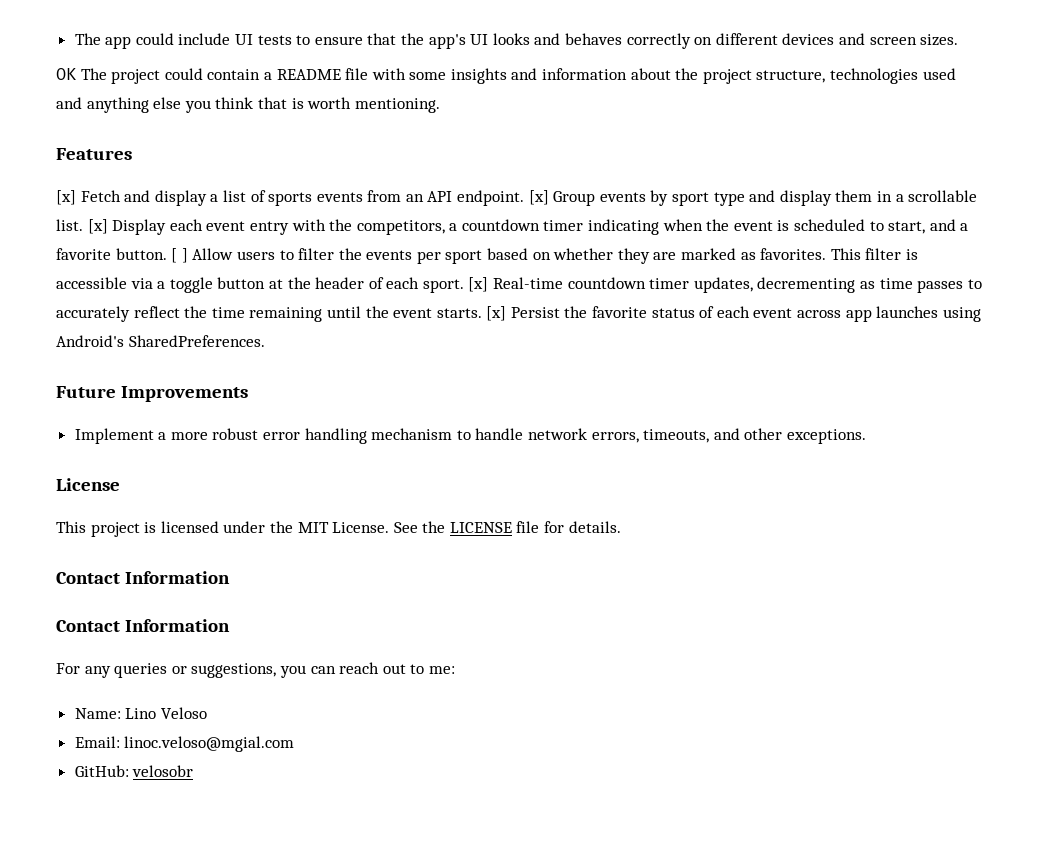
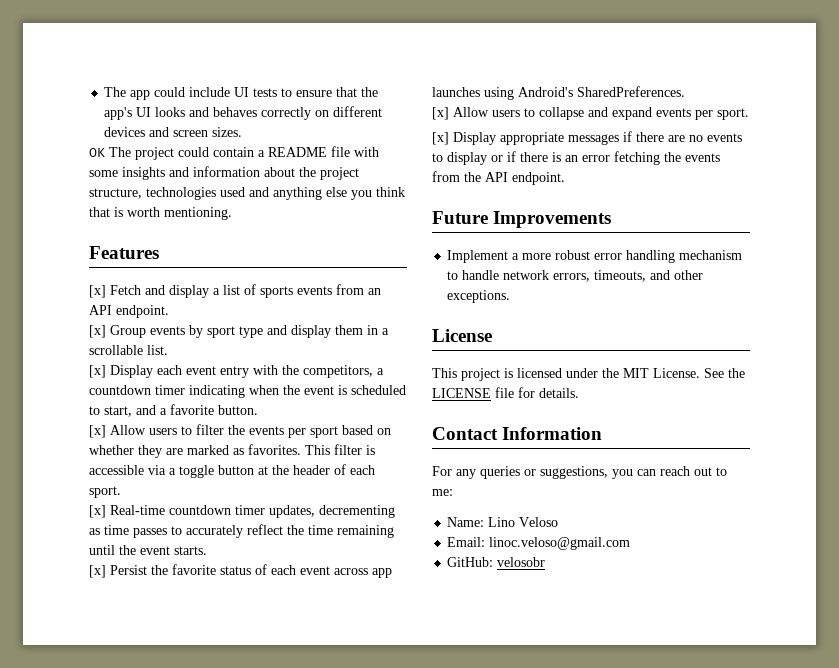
- [x] Fetch and display a list of sports events from an API endpoint. [x] Group events by sport type and display them in a scrollable list. [x] Display each event entry with the competitors, a countdown timer indicating when the event is scheduled to start, and a favorite button. [ ] Allow users to filter the events per sport based on whether they are marked as favorites.
+ [x] Fetch and display a list of sports events from an API endpoint.
+ [x] Group events by sport type and display them in a scrollable list.
+ [x] Display each event entry with the competitors, a countdown timer indicating when the event is scheduled to start, and a favorite button.
+ [x] Allow users to filter the events per sport based on whether they are marked as favorites.
- This filter is accessible via a toggle button at the header of each sport. [x] Real-time countdown timer updates, decrementing as time passes to accurately reflect the time remaining until the event starts. [x] Persist the favorite status of each event across app launches using Android's SharedPreferences.
+ This filter is accessible via a toggle button at the header of each sport.
+ [x] Real-time countdown timer updates, decrementing as time passes to accurately reflect the time remaining until the event starts.
+ [x] Persist the favorite status of each event across app launches using Android's SharedPreferences.
+ [x] Allow users to collapse and expand events per sport.
+ [x] Display appropriate messages if there are no events to display or if there is an error fetching the events from the API endpoint.
  See the LICENSE file for details.
- Contact Information
- Email: linoc.veloso@mgial.com
+ Email: linoc.veloso@gmail.com

